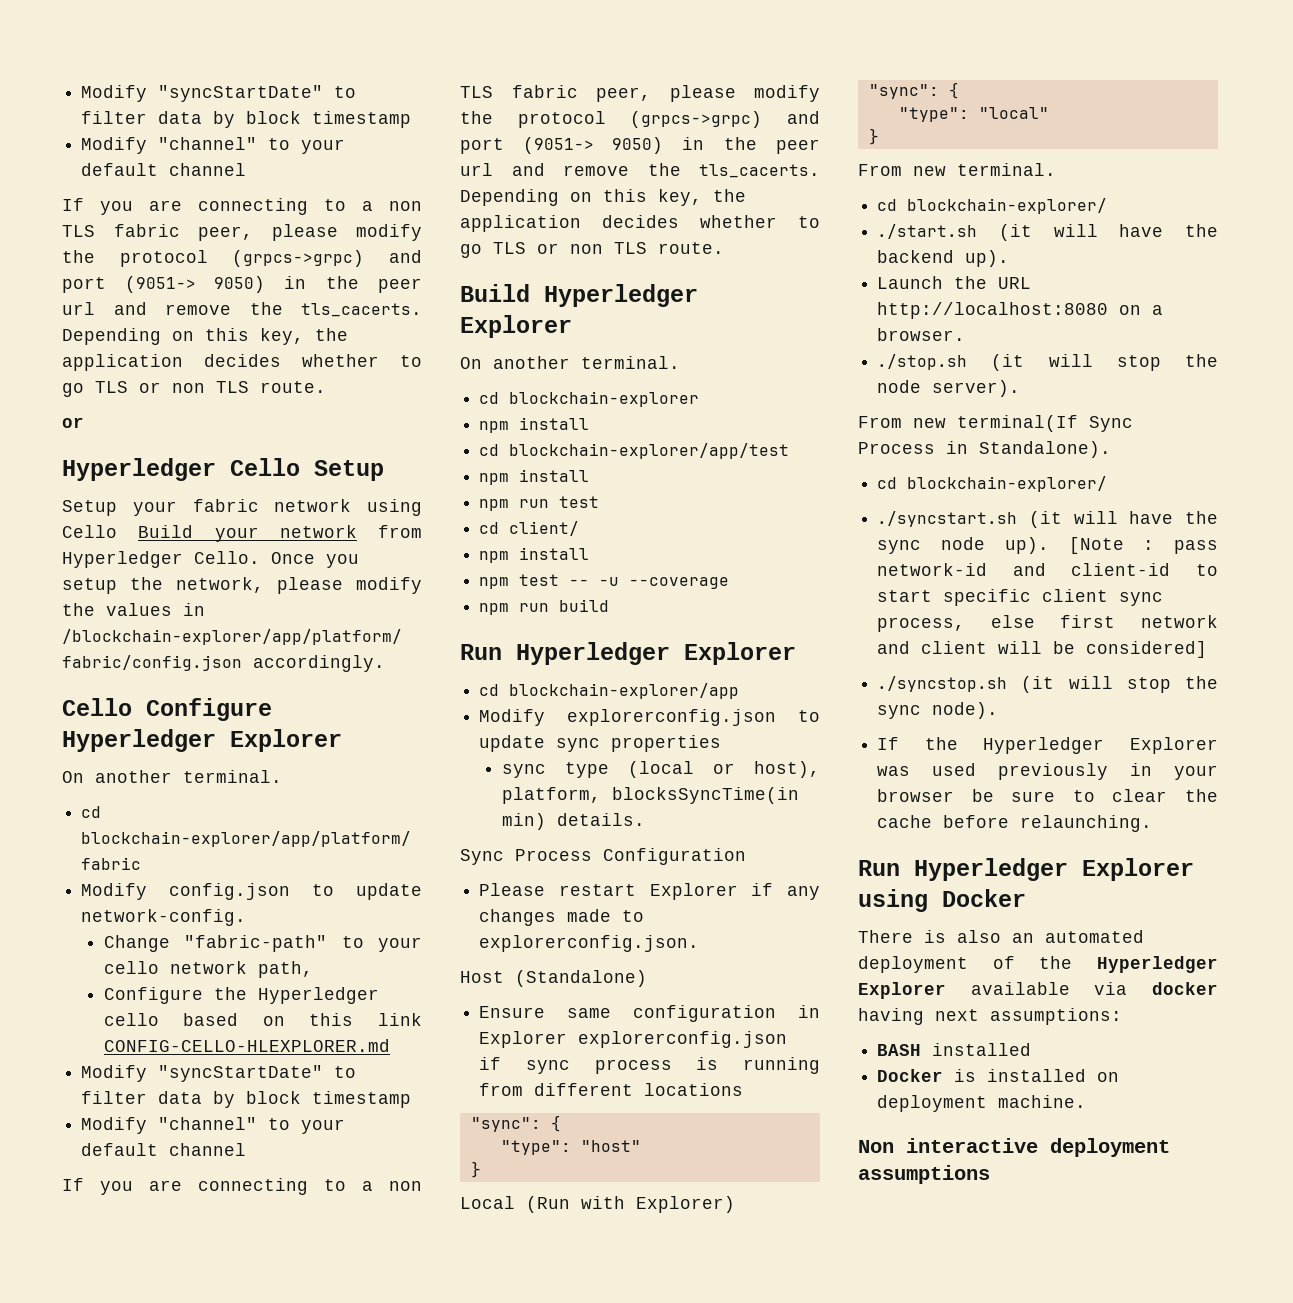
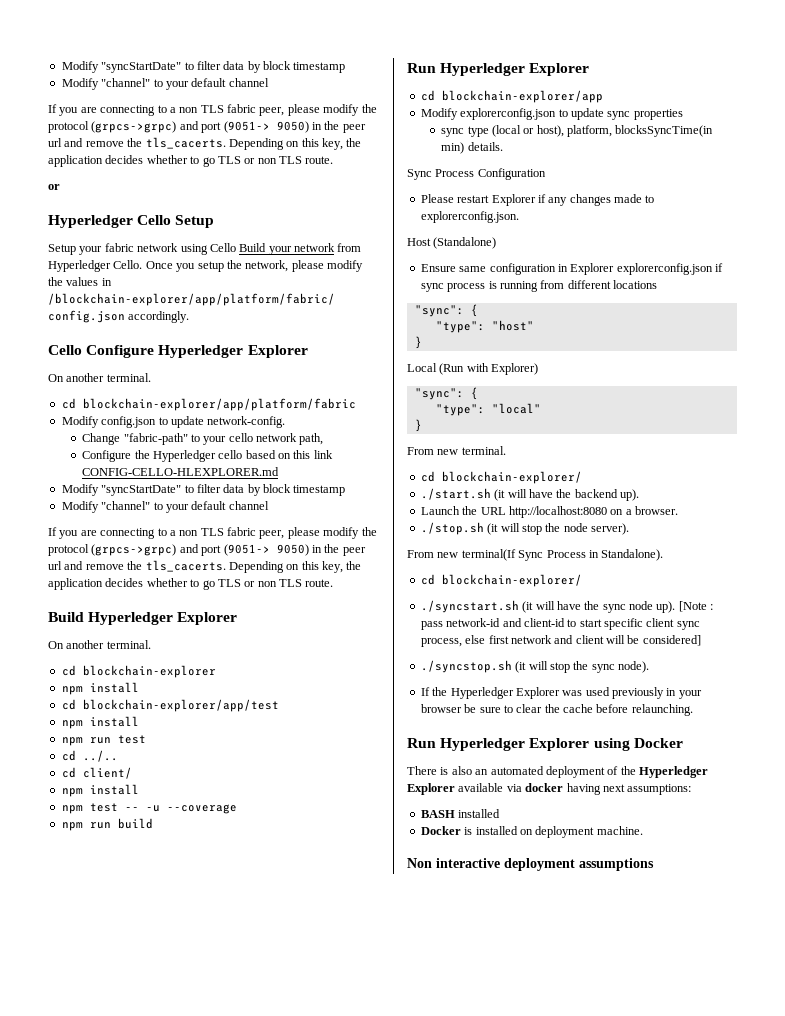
+ cd ../..

